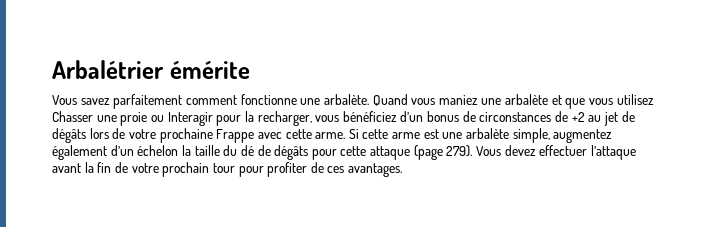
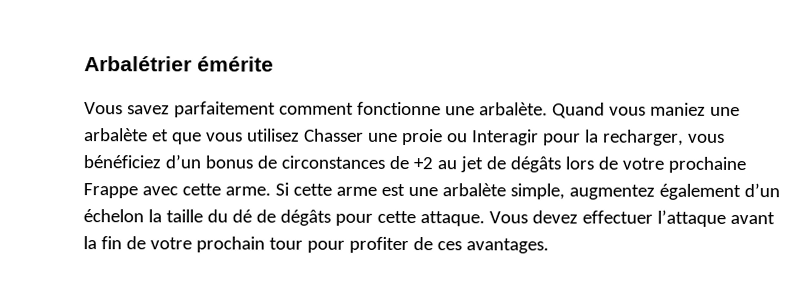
- Si cette arme est une arbalète simple, augmentez également d’un échelon la taille du dé de dégâts pour cette attaque (page 279).
+ Si cette arme est une arbalète simple, augmentez également d’un échelon la taille du dé de dégâts pour cette attaque.

